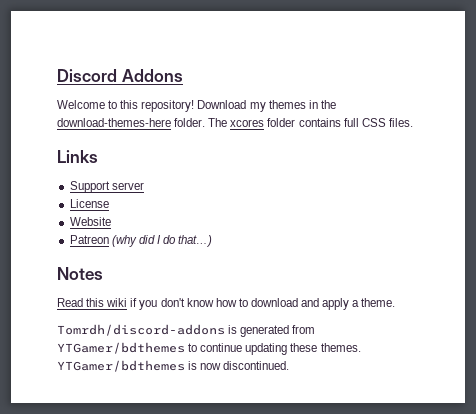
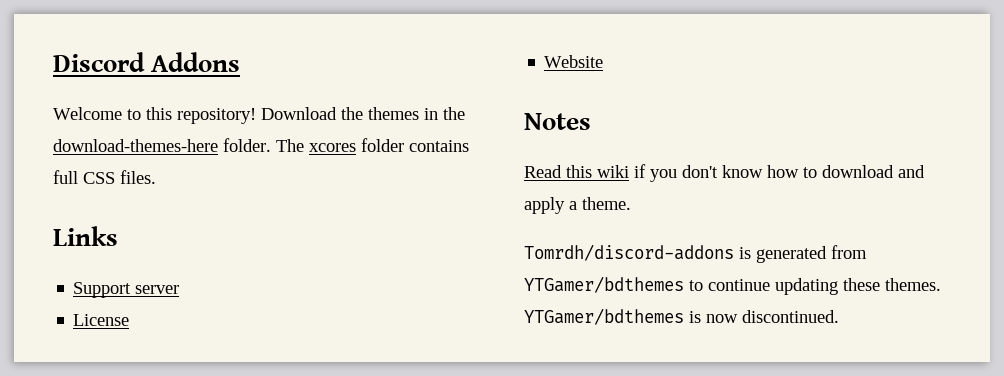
- Download my themes in the download-themes-here folder.
+ Download the themes in the download-themes-here folder.
- Patreon (why did I do that…)

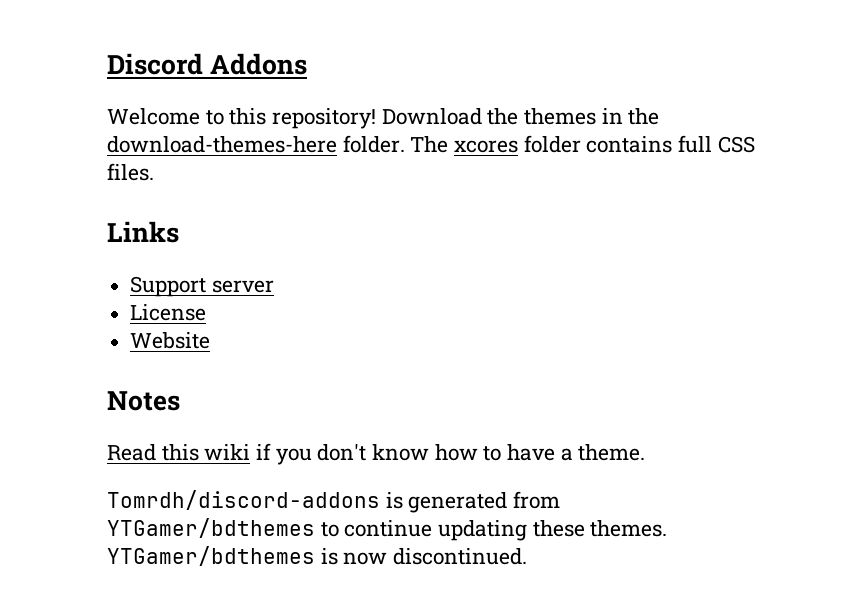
- Read this wiki if you don't know how to download and apply a theme.
+ Read this wiki if you don't know how to have a theme.

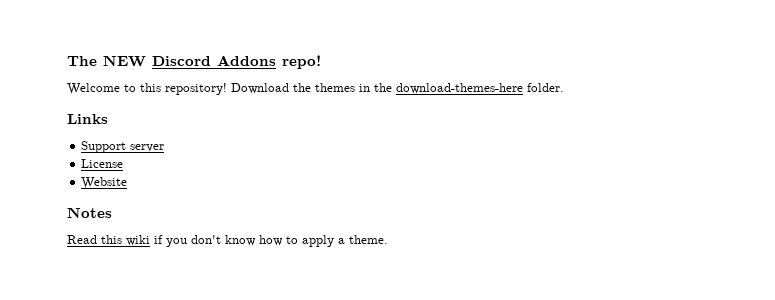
- Discord Addons
+ The NEW Discord Addons repo!
- The xcores folder contains full CSS files.
- Read this wiki if you don't know how to have a theme.
+ Read this wiki if you don't know how to apply a theme.
- Tomrdh/discord-addons is generated from YTGamer/bdthemes to continue updating these themes. YTGamer/bdthemes is now discontinued.

